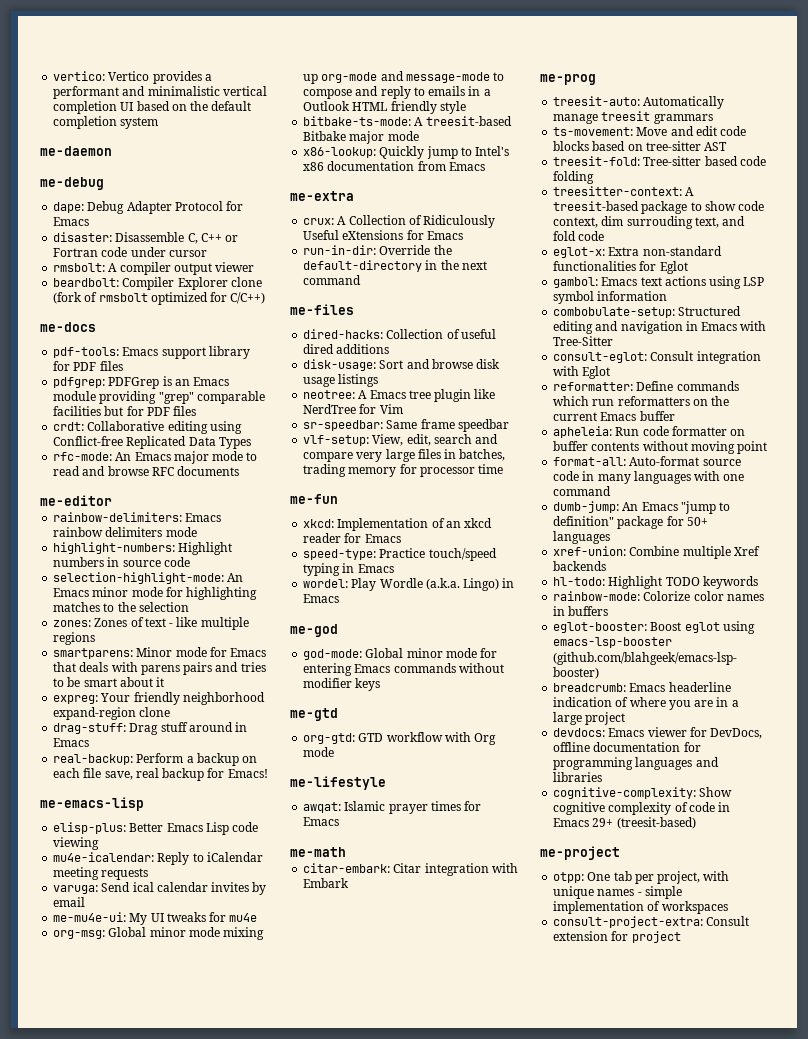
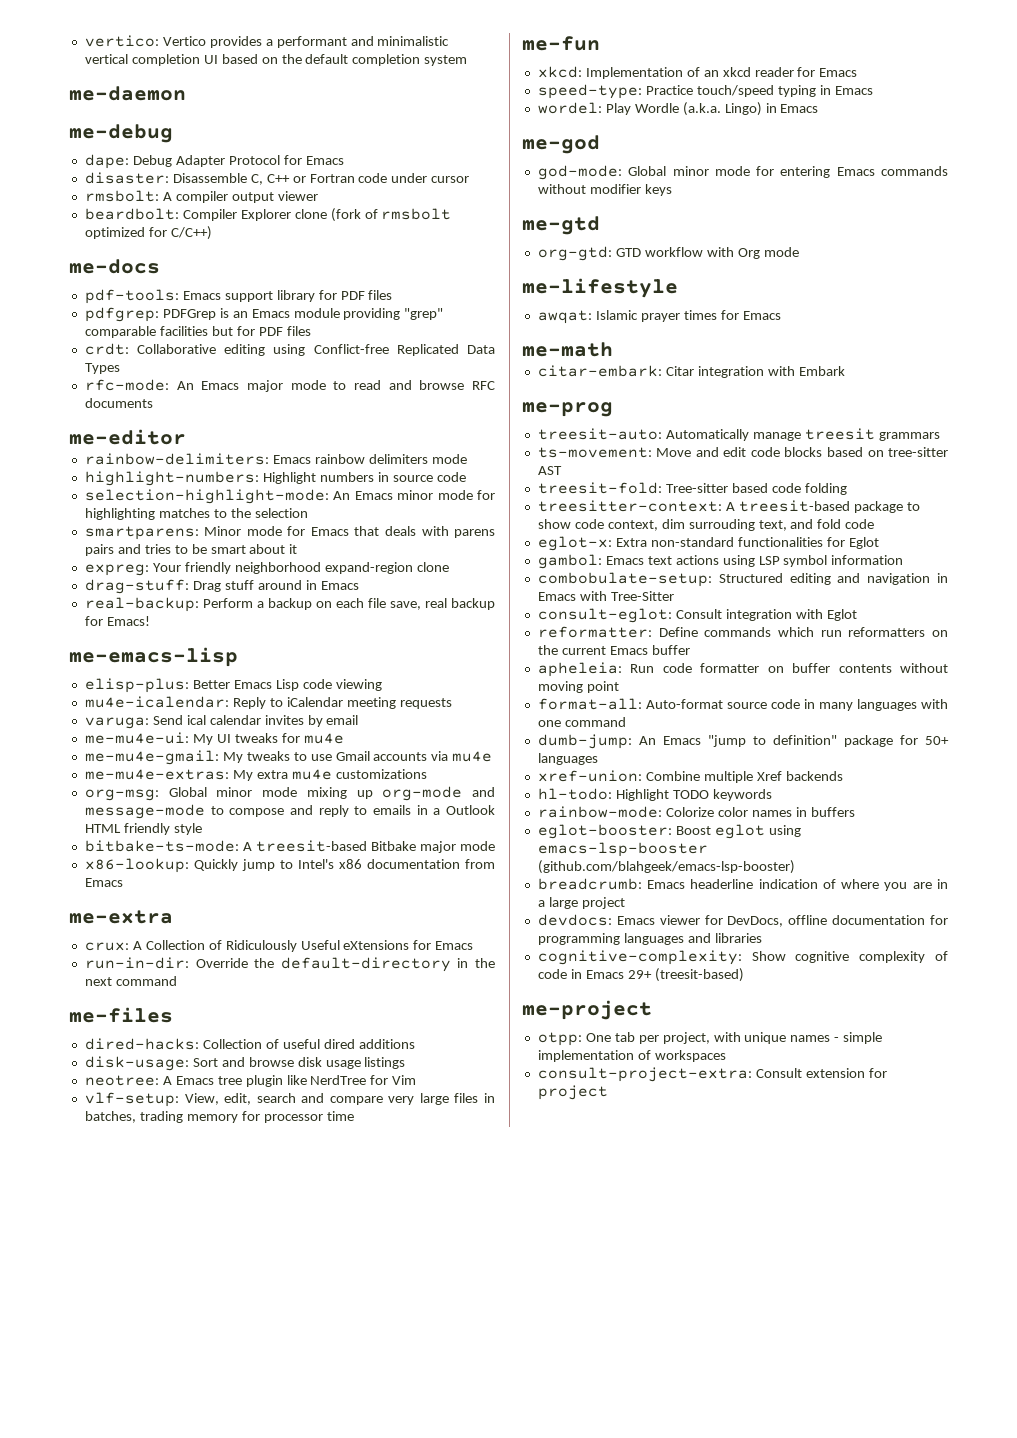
- zones: Zones of text - like multiple regions
+ me-mu4e-gmail: My tweaks to use Gmail accounts via mu4e
+ me-mu4e-extras: My extra mu4e customizations
- sr-speedbar: Same frame speedbar

